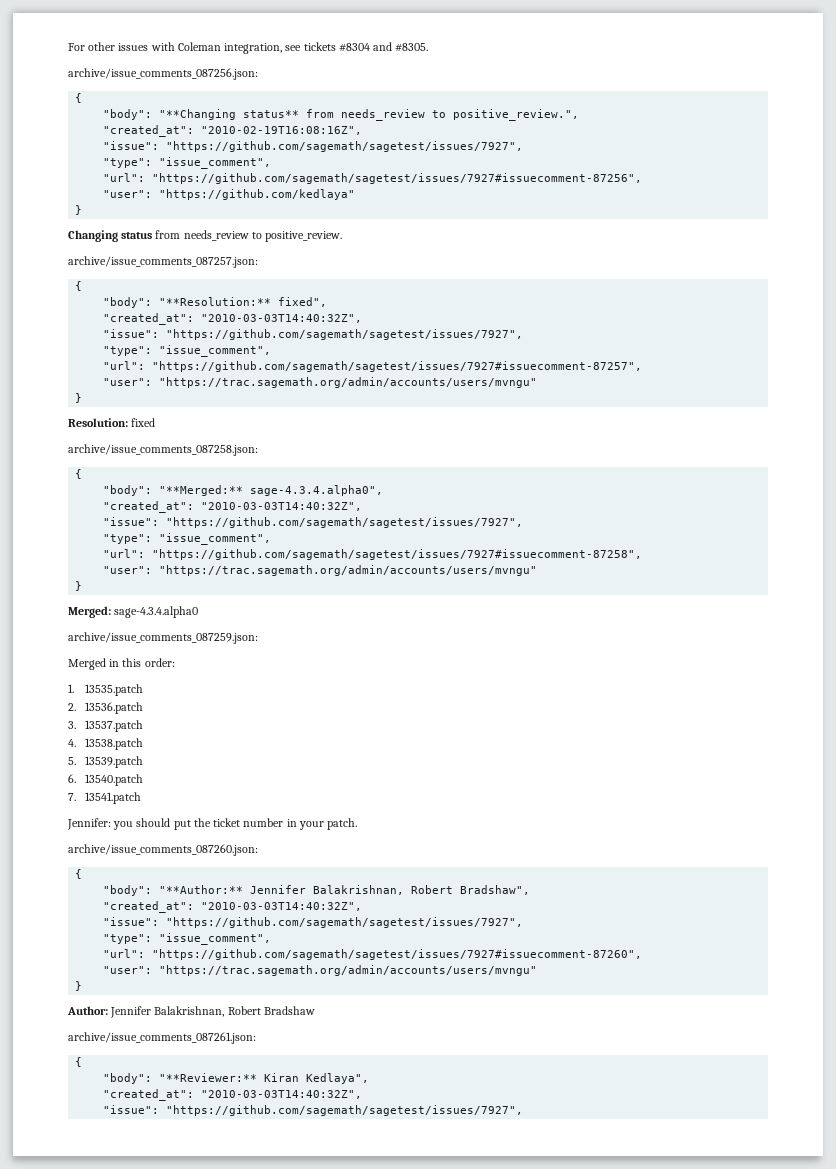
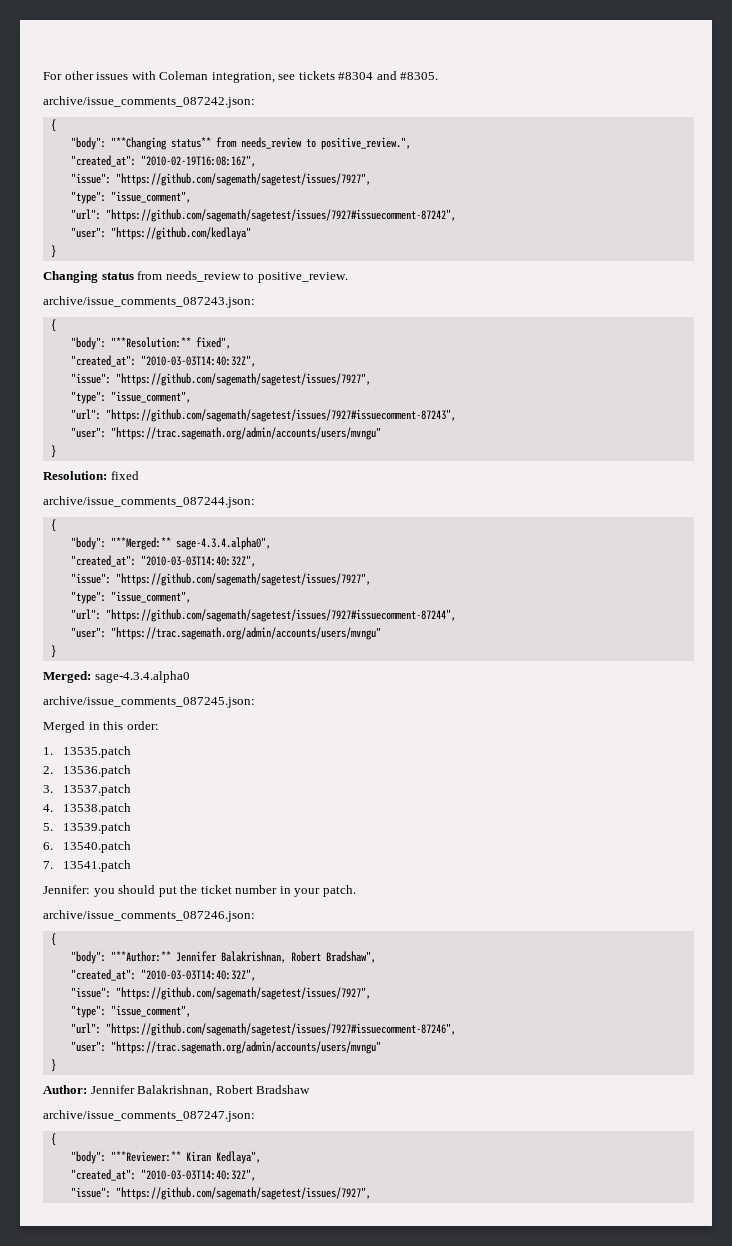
- archive/issue_comments_087256.json:
+ archive/issue_comments_087242.json:
- "url": "https://github.com/sagemath/sagetest/issues/7927#issuecomment-87256",
+ "url": "https://github.com/sagemath/sagetest/issues/7927#issuecomment-87242",
- archive/issue_comments_087257.json:
+ archive/issue_comments_087243.json:
- "url": "https://github.com/sagemath/sagetest/issues/7927#issuecomment-87257",
+ "url": "https://github.com/sagemath/sagetest/issues/7927#issuecomment-87243",
- archive/issue_comments_087258.json:
+ archive/issue_comments_087244.json:
- "url": "https://github.com/sagemath/sagetest/issues/7927#issuecomment-87258",
+ "url": "https://github.com/sagemath/sagetest/issues/7927#issuecomment-87244",
- archive/issue_comments_087259.json:
+ archive/issue_comments_087245.json:
- archive/issue_comments_087260.json:
+ archive/issue_comments_087246.json:
- "url": "https://github.com/sagemath/sagetest/issues/7927#issuecomment-87260",
+ "url": "https://github.com/sagemath/sagetest/issues/7927#issuecomment-87246",
- archive/issue_comments_087261.json:
+ archive/issue_comments_087247.json:

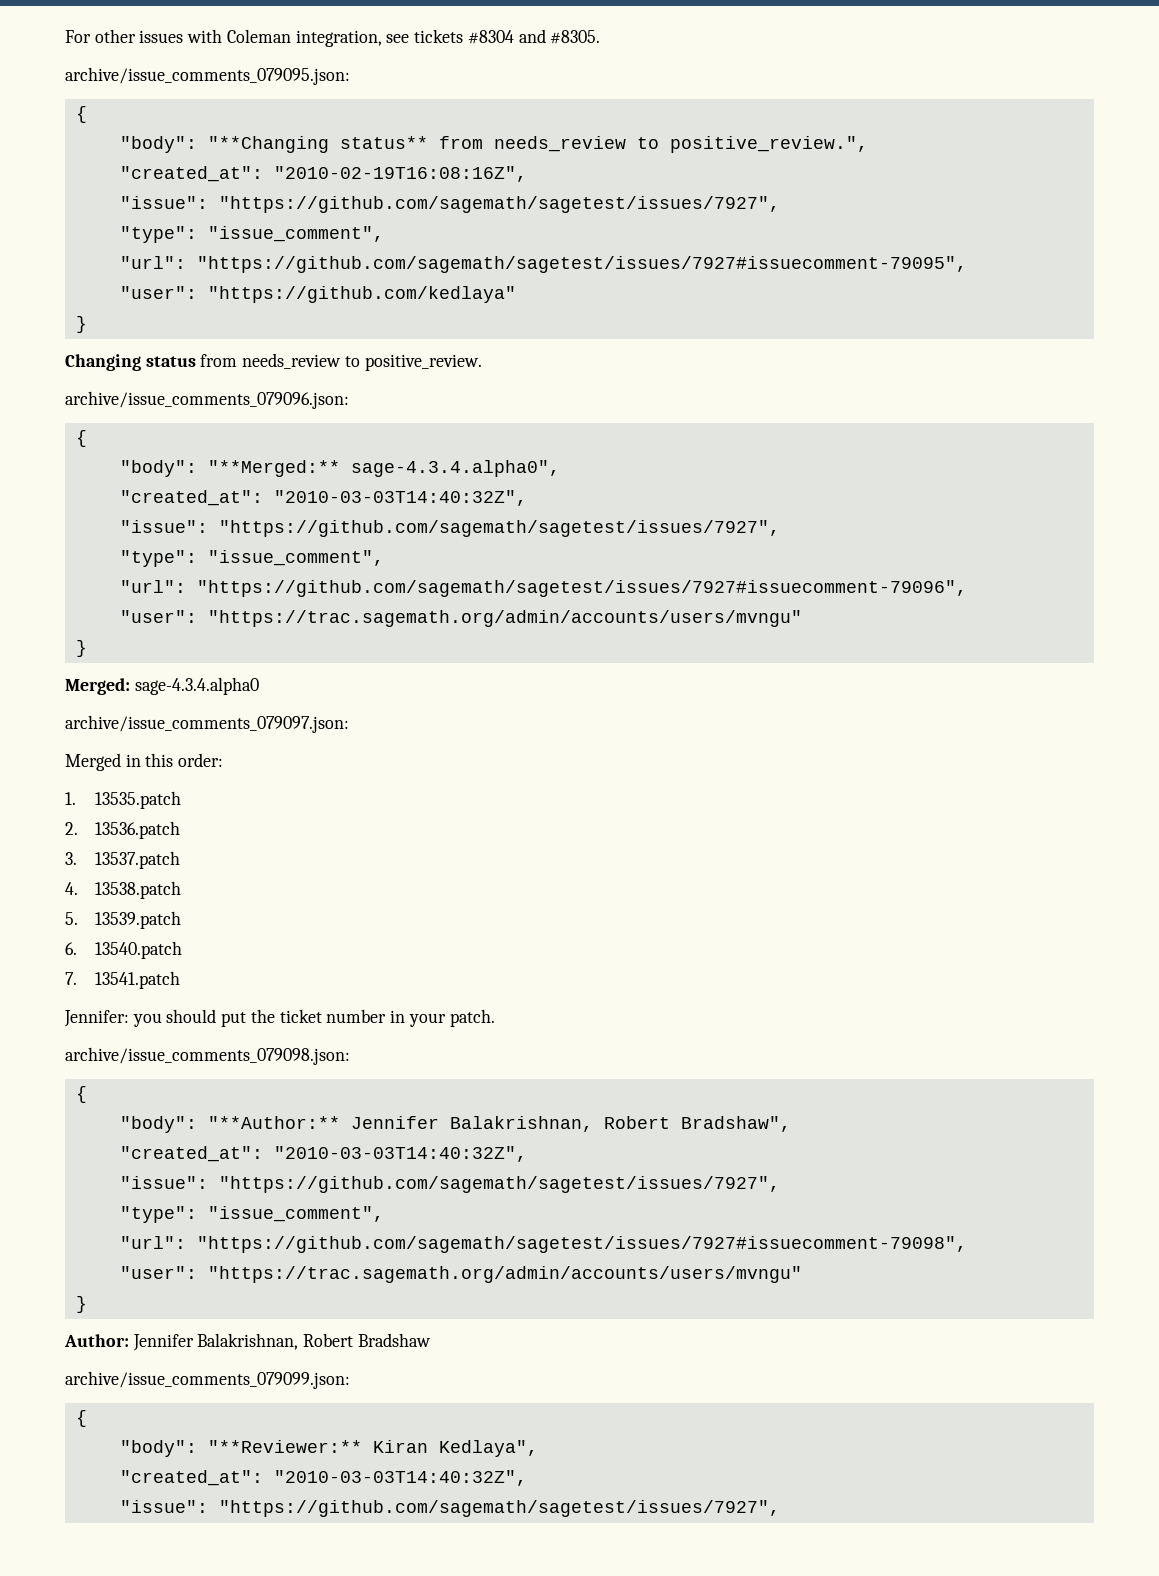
- archive/issue_comments_087242.json:
+ archive/issue_comments_079095.json:
- "url": "https://github.com/sagemath/sagetest/issues/7927#issuecomment-87242",
+ "url": "https://github.com/sagemath/sagetest/issues/7927#issuecomment-79095",
- archive/issue_comments_087243.json:
- {
- "body": "**Resolution:** fixed",
- "created_at": "2010-03-03T14:40:32Z",
- "issue": "https://github.com/sagemath/sagetest/issues/7927",
- "type": "issue_comment",
- "url": "https://github.com/sagemath/sagetest/issues/7927#issuecomment-87243",
- "user": "https://trac.sagemath.org/admin/accounts/users/mvngu"
- }
- Resolution: fixed
- archive/issue_comments_087244.json:
+ archive/issue_comments_079096.json:
- "url": "https://github.com/sagemath/sagetest/issues/7927#issuecomment-87244",
+ "url": "https://github.com/sagemath/sagetest/issues/7927#issuecomment-79096",
- archive/issue_comments_087245.json:
+ archive/issue_comments_079097.json:
- archive/issue_comments_087246.json:
+ archive/issue_comments_079098.json:
- "url": "https://github.com/sagemath/sagetest/issues/7927#issuecomment-87246",
+ "url": "https://github.com/sagemath/sagetest/issues/7927#issuecomment-79098",
- archive/issue_comments_087247.json:
+ archive/issue_comments_079099.json:

